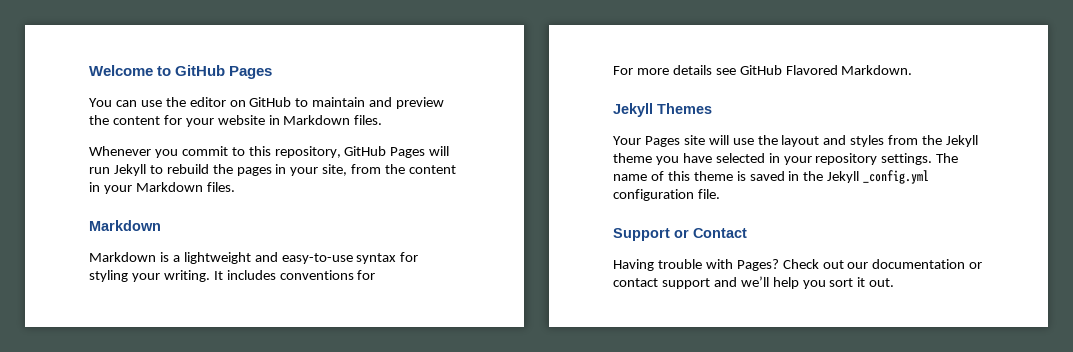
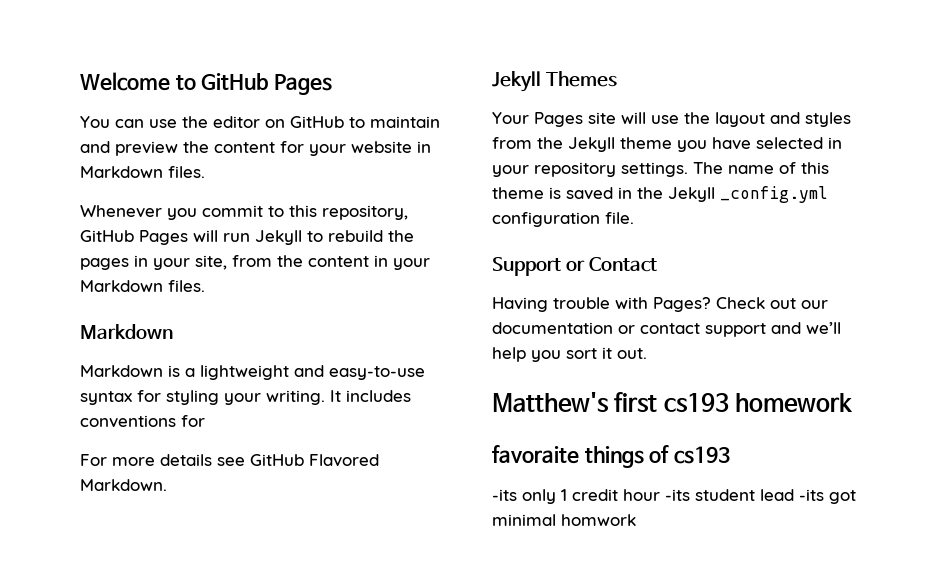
+ Matthew's first cs193 homework
+ favoraite things of cs193
+ -its only 1 credit hour -its student lead -its got minimal homwork

